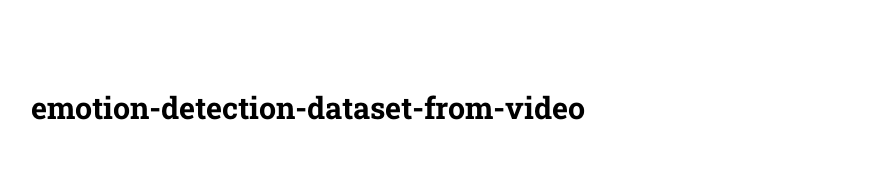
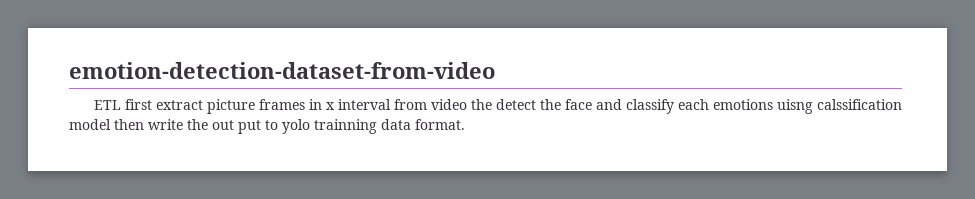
+ ETL first extract picture frames in x interval from video the detect the face and classify each emotions uisng calssification model then write the out put to yolo trainning data format.

